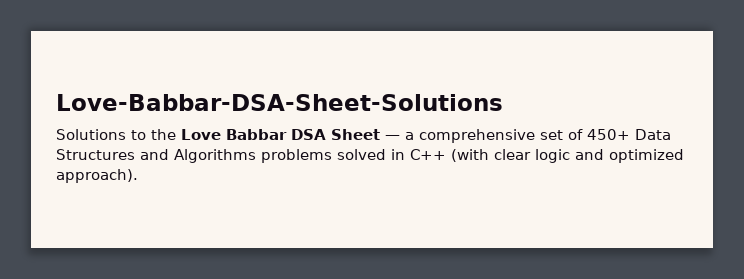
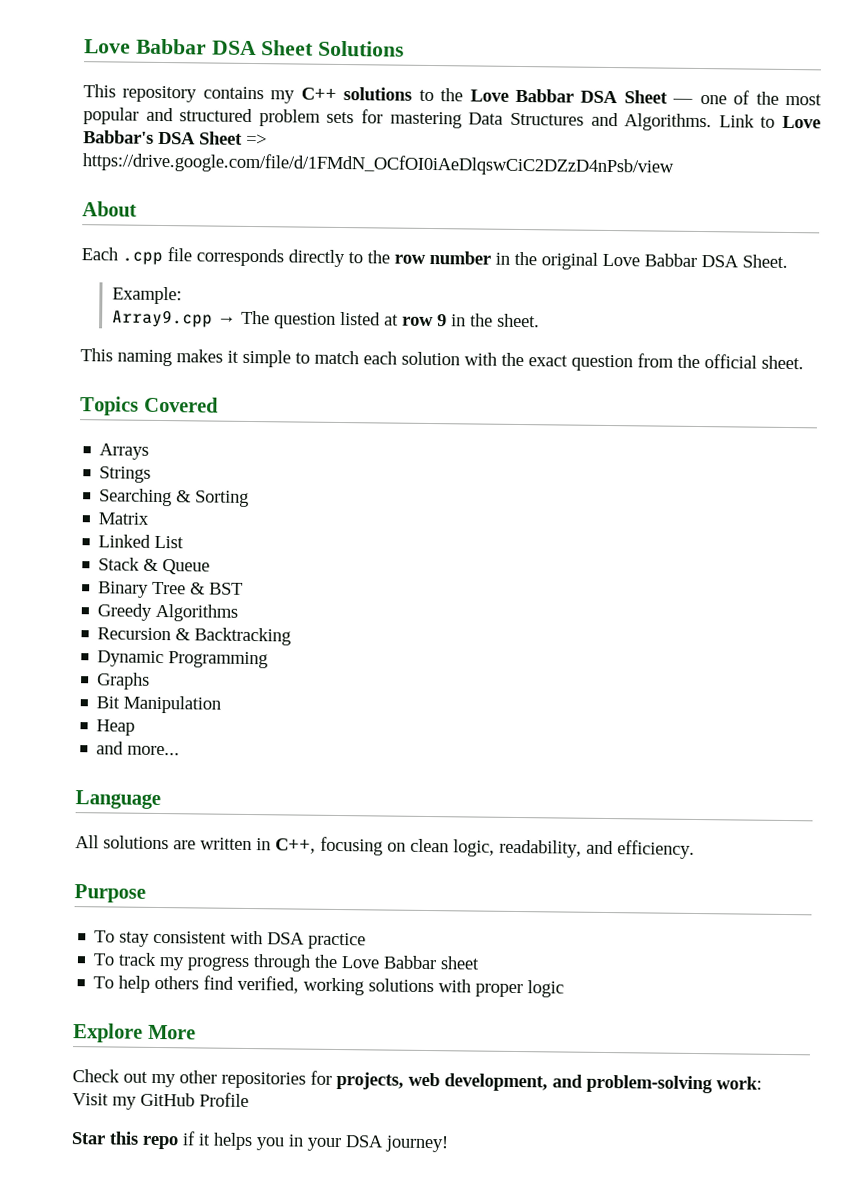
- Love-Babbar-DSA-Sheet-Solutions
- Solutions to the Love Babbar DSA Sheet — a comprehensive set of 450+ Data Structures and Algorithms problems solved in C++ (with clear logic and optimized approach).
+ Love Babbar DSA Sheet Solutions
+ This repository contains my C++ solutions to the Love Babbar DSA Sheet — one of the most popular and structured problem sets for mastering Data Structures and Algorithms. Link to Love Babbar's DSA Sheet => https://drive.google.com/file/d/1FMdN_OCfOI0iAeDlqswCiC2DZzD4nPsb/view
+ About
+ Each .cpp file corresponds directly to the row number in the original Love Babbar DSA Sheet.
+ Example:
+ Array9.cpp → The question listed at row 9 in the sheet.
+ This naming makes it simple to match each solution with the exact question from the official sheet.
+ Topics Covered
+ Arrays
+ Strings
+ Searching & Sorting
+ Matrix
+ Linked List
+ Stack & Queue
+ Binary Tree & BST
+ Greedy Algorithms
+ Recursion & Backtracking
+ Dynamic Programming
+ Graphs
+ Bit Manipulation
+ Heap
+ and more...
+ Language
+ All solutions are written in C++, focusing on clean logic, readability, and efficiency.
+ Purpose
+ To stay consistent with DSA practice
+ To track my progress through the Love Babbar sheet
+ To help others find verified, working solutions with proper logic
+ Explore More
+ Check out my other repositories for projects, web development, and problem-solving work:
+ Visit my GitHub Profile
+ Star this repo if it helps you in your DSA journey!

